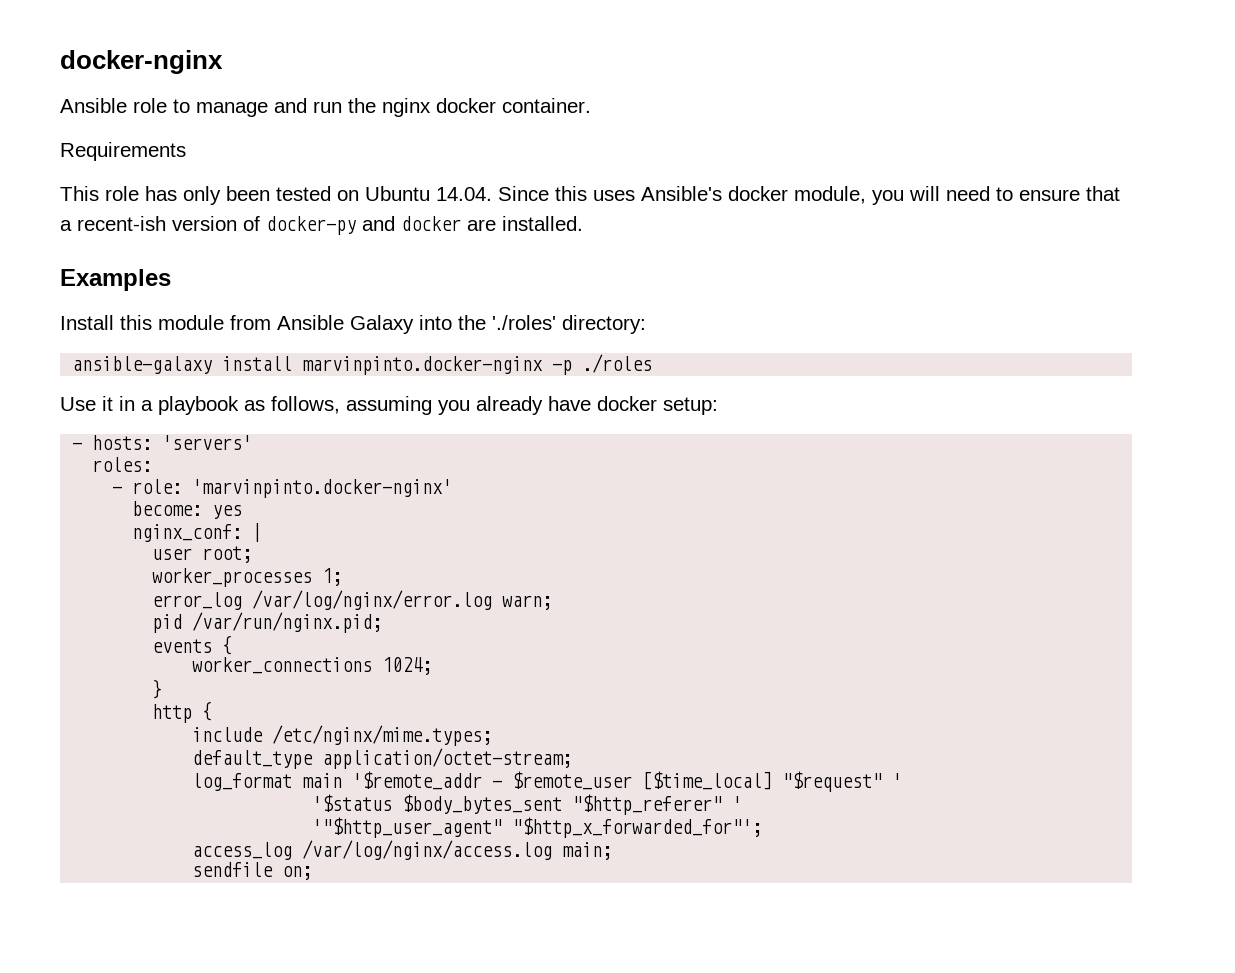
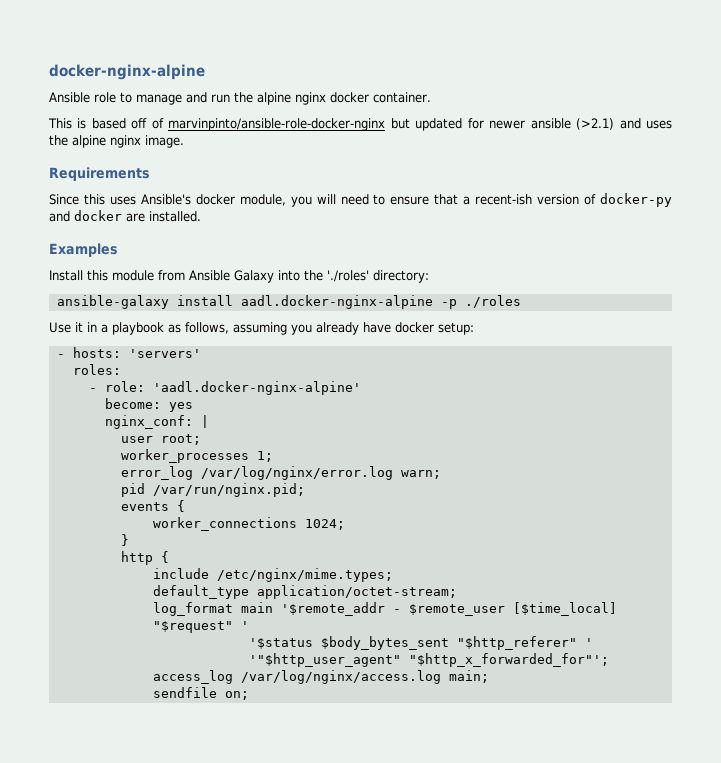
- docker-nginx
+ docker-nginx-alpine
- Ansible role to manage and run the nginx docker container.
+ Ansible role to manage and run the alpine nginx docker container.
+ This is based off of marvinpinto/ansible-role-docker-nginx but updated for newer ansible (>2.1) and uses the alpine nginx image.
  Requirements
- This role has only been tested on Ubuntu 14.04. Since this uses Ansible's docker module, you will need to ensure that a recent-ish version of docker-py and docker are installed.
+ Since this uses Ansible's docker module, you will need to ensure that a recent-ish version of docker-py and docker are installed.
- ansible-galaxy install marvinpinto.docker-nginx -p ./roles
+ ansible-galaxy install aadl.docker-nginx-alpine -p ./roles
- - role: 'marvinpinto.docker-nginx'
+ - role: 'aadl.docker-nginx-alpine'

